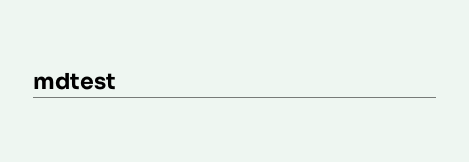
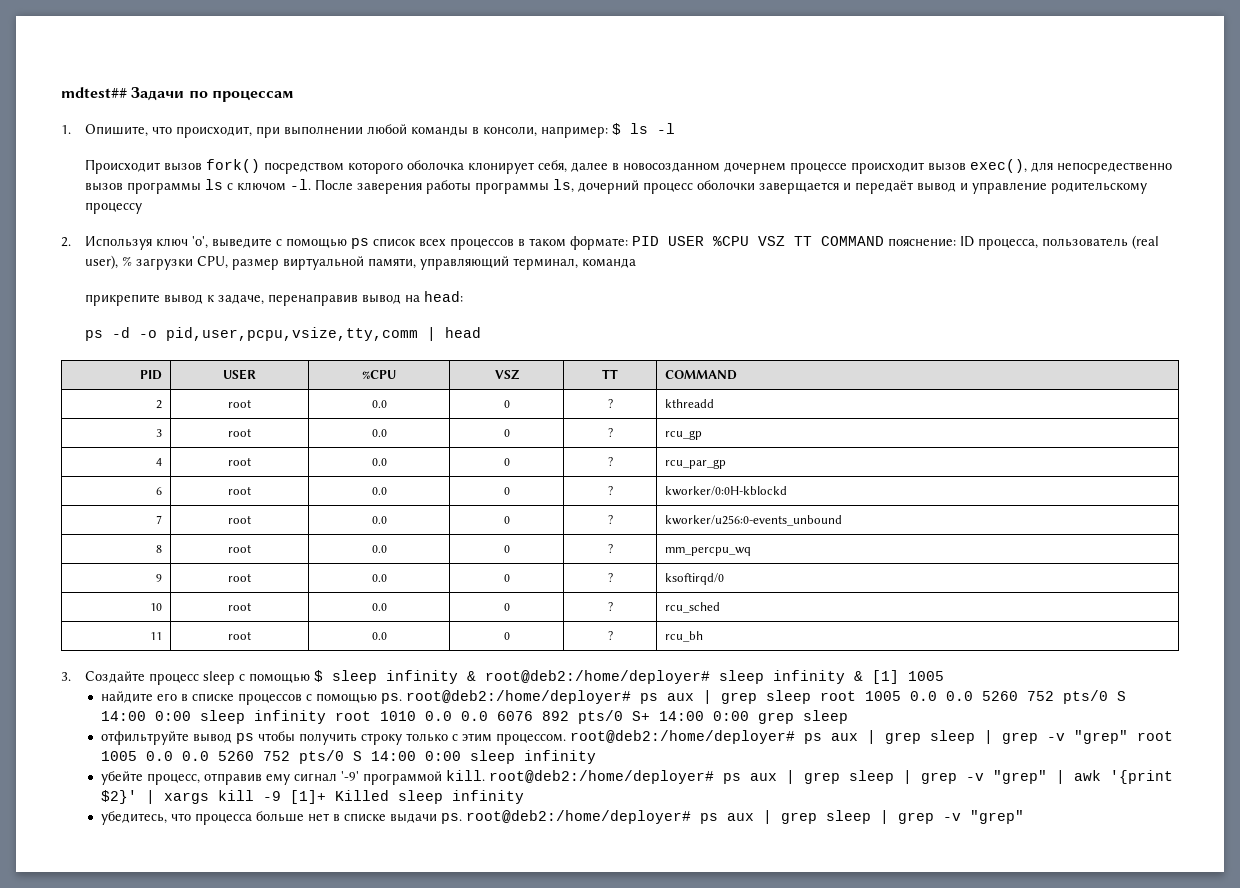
- mdtest
+ mdtest## Задачи по процессам
+ 1. Опишите, что происходит, при выполнении любой команды в консоли, например: $ ls -l
+ Происходит вызов fork() посредством которого оболочка клонирует себя, далее в новосозданном дочернем процессе происходит вызов exec(), для непосредественно вызов программы ls с ключом -l. После заверения работы программы ls, дочерний процесс оболочки заверщается и передаёт вывод и управление родительскому процессу
+ 2. Используя ключ 'o', выведите с помощью ps список всех процессов в таком формате: PID USER %CPU VSZ TT COMMAND пояснение: ID процесса, пользователь (real user), % загрузки CPU, размер виртуальной памяти, управляющий терминал, команда
+ прикрепите вывод к задаче, перенаправив вывод на head:
+ ps -d -o pid,user,pcpu,vsize,tty,comm | head
+ PID | USER | %CPU | VSZ | TT | COMMAND
+ 2 | root | 0.0 | 0 | ? | kthreadd
+ 3 | root | 0.0 | 0 | ? | rcu_gp
+ 4 | root | 0.0 | 0 | ? | rcu_par_gp
+ 6 | root | 0.0 | 0 | ? | kworker/0:0H-kblockd
+ 7 | root | 0.0 | 0 | ? | kworker/u256:0-events_unbound
+ 8 | root | 0.0 | 0 | ? | mm_percpu_wq
+ 9 | root | 0.0 | 0 | ? | ksoftirqd/0
+ 10 | root | 0.0 | 0 | ? | rcu_sched
+ 11 | root | 0.0 | 0 | ? | rcu_bh
+ 3. Создайте процесс sleep с помощью $ sleep infinity & root@deb2:/home/deployer# sleep infinity & [1] 1005
+ найдите его в списке процессов с помощью ps. root@deb2:/home/deployer# ps aux | grep sleep root 1005 0.0 0.0 5260 752 pts/0 S 14:00 0:00 sleep infinity root 1010 0.0 0.0 6076 892 pts/0 S+ 14:00 0:00 grep sleep
+ отфильтруйте вывод ps чтобы получить строку только с этим процессом. root@deb2:/home/deployer# ps aux | grep sleep | grep -v "grep" root 1005 0.0 0.0 5260 752 pts/0 S 14:00 0:00 sleep infinity
+ убейте процесс, отправив ему сигнал '-9' программой kill. root@deb2:/home/deployer# ps aux | grep sleep | grep -v "grep" | awk '{print $2}' | xargs kill -9 [1]+ Killed sleep infinity
+ убедитесь, что процесса больше нет в списке выдачи ps. root@deb2:/home/deployer# ps aux | grep sleep | grep -v "grep"

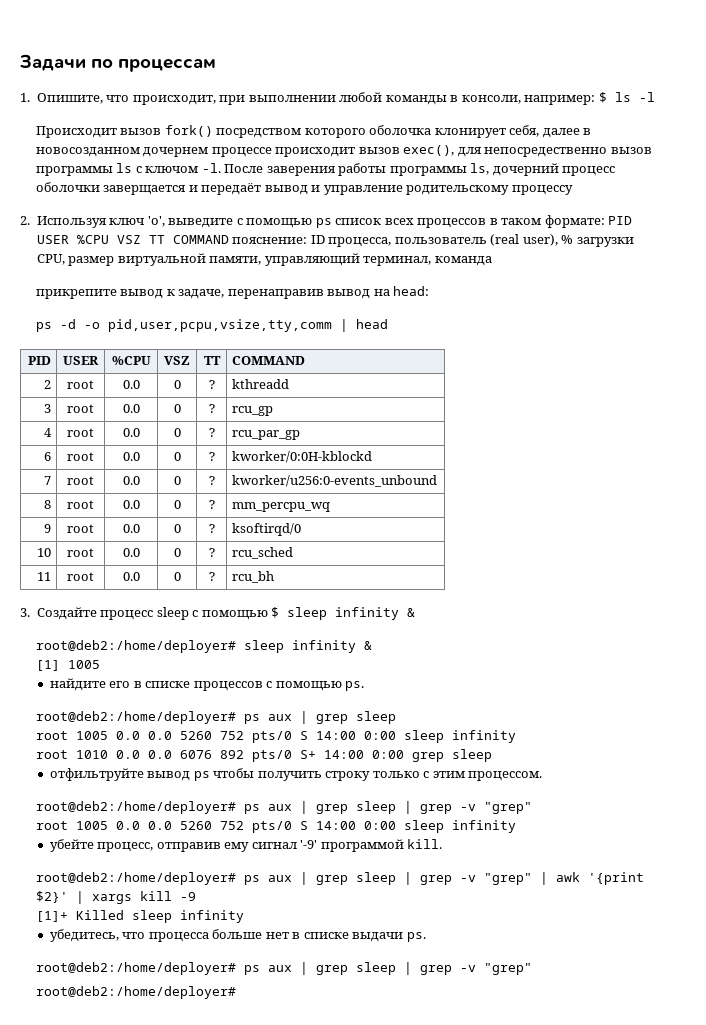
- mdtest## Задачи по процессам
+ Задачи по процессам
- 3. Создайте процесс sleep с помощью $ sleep infinity & root@deb2:/home/deployer# sleep infinity & [1] 1005
+ 3. Создайте процесс sleep с помощью $ sleep infinity &
+ root@deb2:/home/deployer# sleep infinity &
+ [1] 1005
- найдите его в списке процессов с помощью ps. root@deb2:/home/deployer# ps aux | grep sleep root 1005 0.0 0.0 5260 752 pts/0 S 14:00 0:00 sleep infinity root 1010 0.0 0.0 6076 892 pts/0 S+ 14:00 0:00 grep sleep
+ найдите его в списке процессов с помощью ps.
+ root@deb2:/home/deployer# ps aux | grep sleep
+ root 1005 0.0 0.0 5260 752 pts/0 S 14:00 0:00 sleep infinity
+ root 1010 0.0 0.0 6076 892 pts/0 S+ 14:00 0:00 grep sleep
- отфильтруйте вывод ps чтобы получить строку только с этим процессом. root@deb2:/home/deployer# ps aux | grep sleep | grep -v "grep" root 1005 0.0 0.0 5260 752 pts/0 S 14:00 0:00 sleep infinity
+ отфильтруйте вывод ps чтобы получить строку только с этим процессом.
+ root@deb2:/home/deployer# ps aux | grep sleep | grep -v "grep"
+ root 1005 0.0 0.0 5260 752 pts/0 S 14:00 0:00 sleep infinity
- убейте процесс, отправив ему сигнал '-9' программой kill. root@deb2:/home/deployer# ps aux | grep sleep | grep -v "grep" | awk '{print $2}' | xargs kill -9 [1]+ Killed sleep infinity
+ убейте процесс, отправив ему сигнал '-9' программой kill.
+ root@deb2:/home/deployer# ps aux | grep sleep | grep -v "grep" | awk '{print $2}' | xargs kill -9
+ [1]+ Killed sleep infinity
- убедитесь, что процесса больше нет в списке выдачи ps. root@deb2:/home/deployer# ps aux | grep sleep | grep -v "grep"
+ убедитесь, что процесса больше нет в списке выдачи ps.
+ root@deb2:/home/deployer# ps aux | grep sleep | grep -v "grep"
+ root@deb2:/home/deployer#

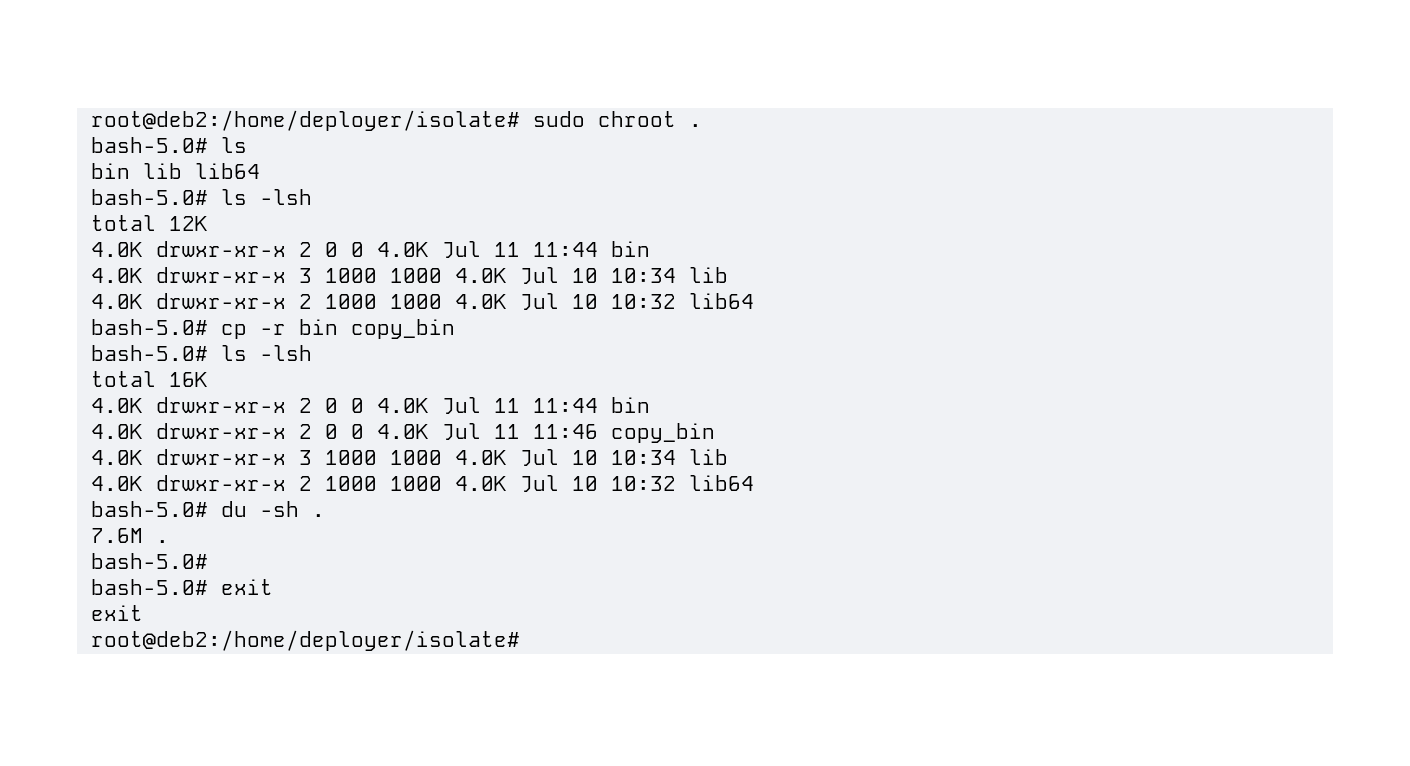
- Задачи по процессам
- 1. Опишите, что происходит, при выполнении любой команды в консоли, например: $ ls -l
- Происходит вызов fork() посредством которого оболочка клонирует себя, далее в новосозданном дочернем процессе происходит вызов exec(), для непосредественно вызов программы ls с ключом -l. После заверения работы программы ls, дочерний процесс оболочки заверщается и передаёт вывод и управление родительскому процессу
- 2. Используя ключ 'o', выведите с помощью ps список всех процессов в таком формате: PID USER %CPU VSZ TT COMMAND пояснение: ID процесса, пользователь (real user), % загрузки CPU, размер виртуальной памяти, управляющий терминал, команда
- прикрепите вывод к задаче, перенаправив вывод на head:
- ps -d -o pid,user,pcpu,vsize,tty,comm | head
- PID | USER | %CPU | VSZ | TT | COMMAND
- 2 | root | 0.0 | 0 | ? | kthreadd
- 3 | root | 0.0 | 0 | ? | rcu_gp
- 4 | root | 0.0 | 0 | ? | rcu_par_gp
- 6 | root | 0.0 | 0 | ? | kworker/0:0H-kblockd
- 7 | root | 0.0 | 0 | ? | kworker/u256:0-events_unbound
- 8 | root | 0.0 | 0 | ? | mm_percpu_wq
- 9 | root | 0.0 | 0 | ? | ksoftirqd/0
- 10 | root | 0.0 | 0 | ? | rcu_sched
- 11 | root | 0.0 | 0 | ? | rcu_bh
- 3. Создайте процесс sleep с помощью $ sleep infinity &
- root@deb2:/home/deployer# sleep infinity &
- [1] 1005
- найдите его в списке процессов с помощью ps.
- root@deb2:/home/deployer# ps aux | grep sleep
- root 1005 0.0 0.0 5260 752 pts/0 S 14:00 0:00 sleep infinity
- root 1010 0.0 0.0 6076 892 pts/0 S+ 14:00 0:00 grep sleep
- отфильтруйте вывод ps чтобы получить строку только с этим процессом.
- root@deb2:/home/deployer# ps aux | grep sleep | grep -v "grep"
- root 1005 0.0 0.0 5260 752 pts/0 S 14:00 0:00 sleep infinity
- убейте процесс, отправив ему сигнал '-9' программой kill.
- root@deb2:/home/deployer# ps aux | grep sleep | grep -v "grep" | awk '{print $2}' | xargs kill -9
- [1]+ Killed sleep infinity
- убедитесь, что процесса больше нет в списке выдачи ps.
- root@deb2:/home/deployer# ps aux | grep sleep | grep -v "grep"
- root@deb2:/home/deployer#
+ root@deb2:/home/deployer/isolate# sudo chroot .
+ bash-5.0# ls
+ bin lib lib64
+ bash-5.0# ls -lsh
+ total 12K
+ 4.0K drwxr-xr-x 2 0 0 4.0K Jul 11 11:44 bin
+ 4.0K drwxr-xr-x 3 1000 1000 4.0K Jul 10 10:34 lib
+ 4.0K drwxr-xr-x 2 1000 1000 4.0K Jul 10 10:32 lib64
+ bash-5.0# cp -r bin copy_bin
+ bash-5.0# ls -lsh
+ total 16K
+ 4.0K drwxr-xr-x 2 0 0 4.0K Jul 11 11:44 bin
+ 4.0K drwxr-xr-x 2 0 0 4.0K Jul 11 11:46 copy_bin
+ 4.0K drwxr-xr-x 3 1000 1000 4.0K Jul 10 10:34 lib
+ 4.0K drwxr-xr-x 2 1000 1000 4.0K Jul 10 10:32 lib64
+ bash-5.0# du -sh .
+ 7.6M .
+ bash-5.0#
+ bash-5.0# exit
+ exit
+ root@deb2:/home/deployer/isolate#

